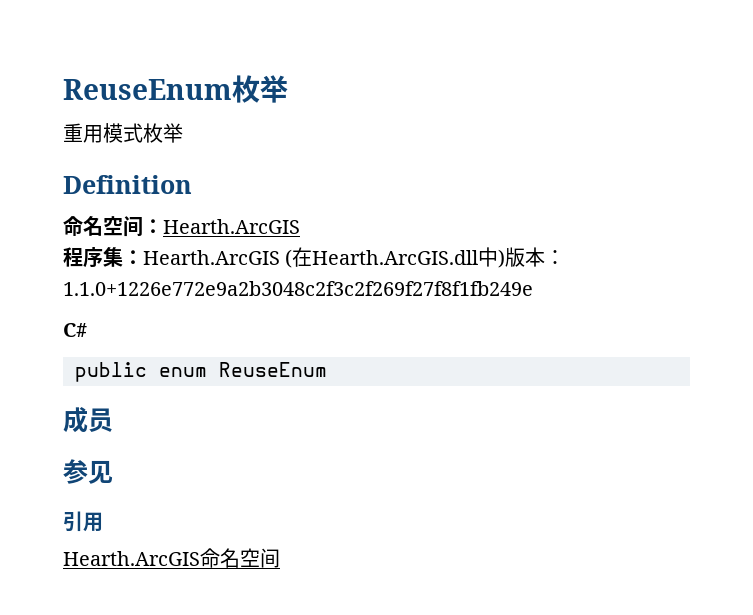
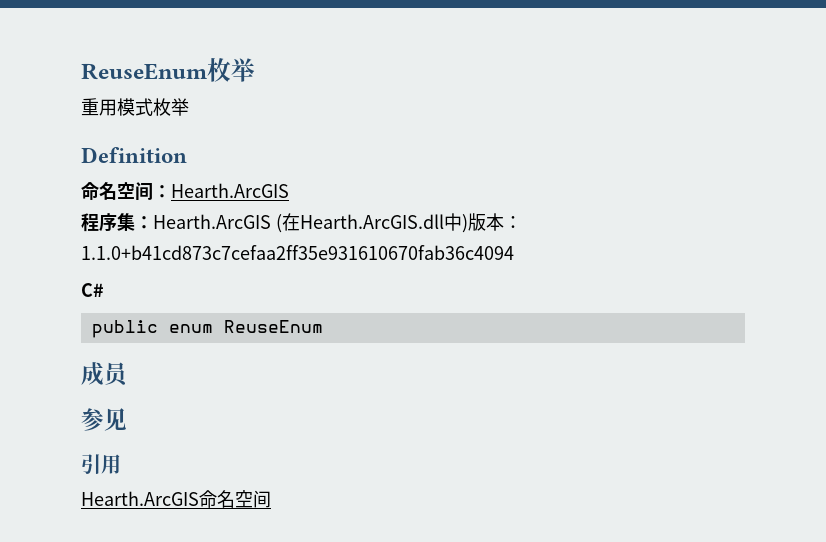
- 程序集：Hearth.ArcGIS (在Hearth.ArcGIS.dll中)版本：1.1.0+1226e772e9a2b3048c2f3c2f269f27f8f1fb249e
+ 程序集：Hearth.ArcGIS (在Hearth.ArcGIS.dll中)版本：1.1.0+b41cd873c7cefaa2ff35e931610670fab36c4094

